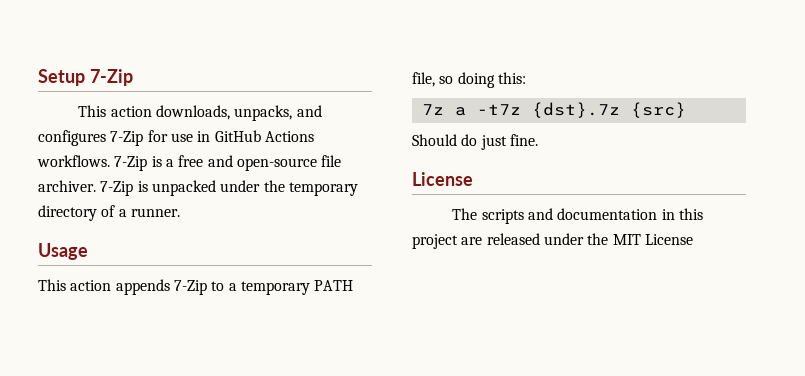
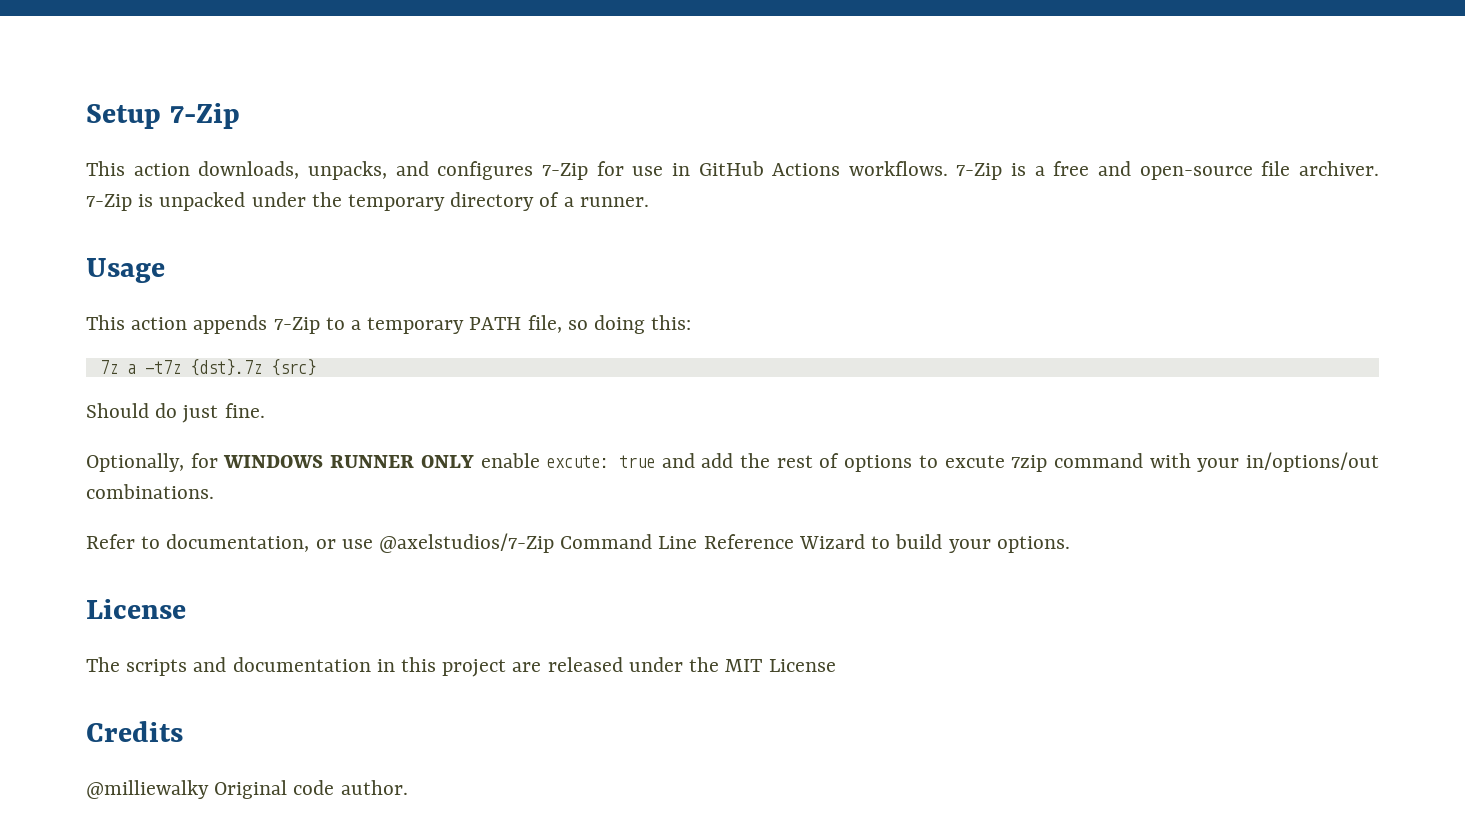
+ Optionally, for WINDOWS RUNNER ONLY enable excute: true and add the rest of options to excute 7zip command with your in/options/out combinations.
+ Refer to documentation, or use @axelstudios/7-Zip Command Line Reference Wizard to build your options.
+ Credits
+ @milliewalky Original code author.

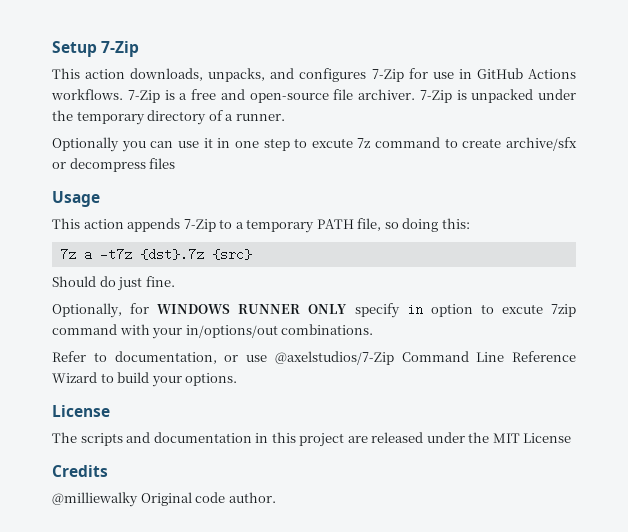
+ Optionally you can use it in one step to excute 7z command to create archive/sfx or decompress files
- Optionally, for WINDOWS RUNNER ONLY enable excute: true and add the rest of options to excute 7zip command with your in/options/out combinations.
+ Optionally, for WINDOWS RUNNER ONLY specify in option to excute 7zip command with your in/options/out combinations.

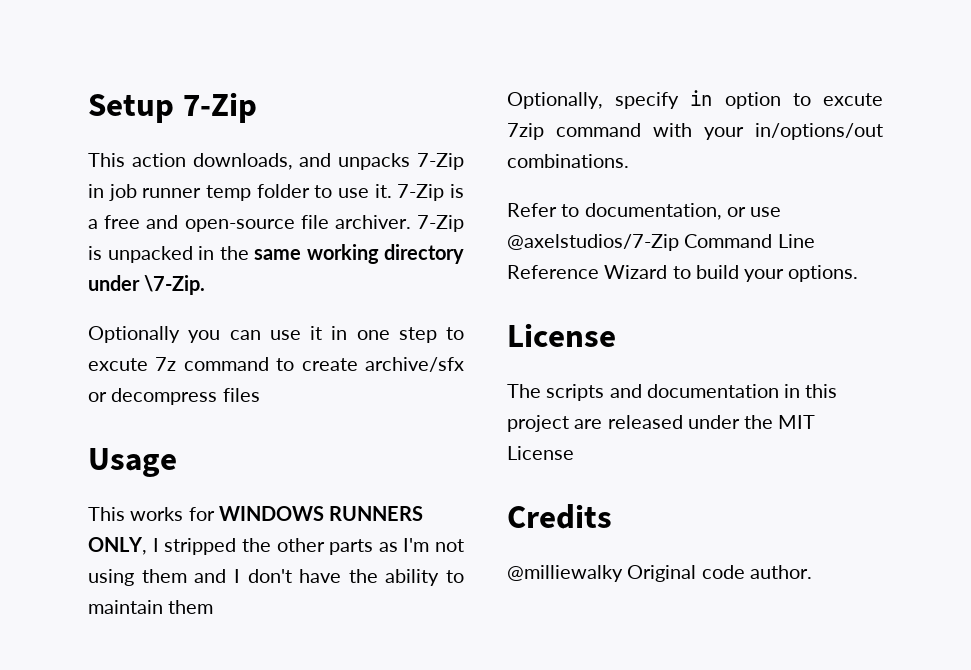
- This action downloads, unpacks, and configures 7-Zip for use in GitHub Actions workflows.
+ This action downloads, and unpacks 7-Zip in job runner temp folder to use it.
- 7-Zip is unpacked under the temporary directory of a runner.
+ 7-Zip is unpacked in the same working directory under \7-Zip.
- This action appends 7-Zip to a temporary PATH file, so doing this:
- 7z a -t7z {dst}.7z {src}
- Should do just fine.
- Optionally, for WINDOWS RUNNER ONLY specify in option to excute 7zip command with your in/options/out combinations.
+ This works for WINDOWS RUNNERS ONLY, I stripped the other parts as I'm not using them and I don't have the ability to maintain them
+ Optionally, specify in option to excute 7zip command with your in/options/out combinations.

